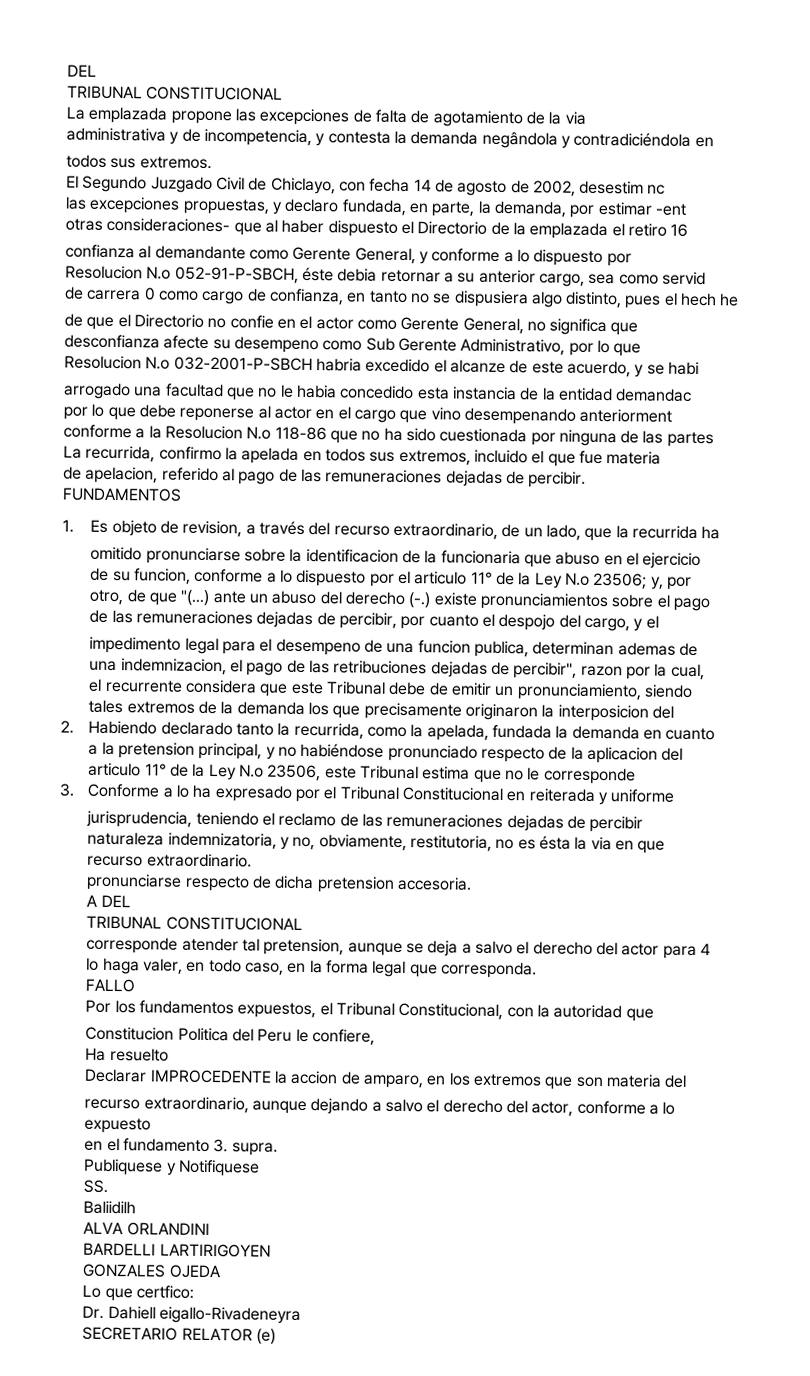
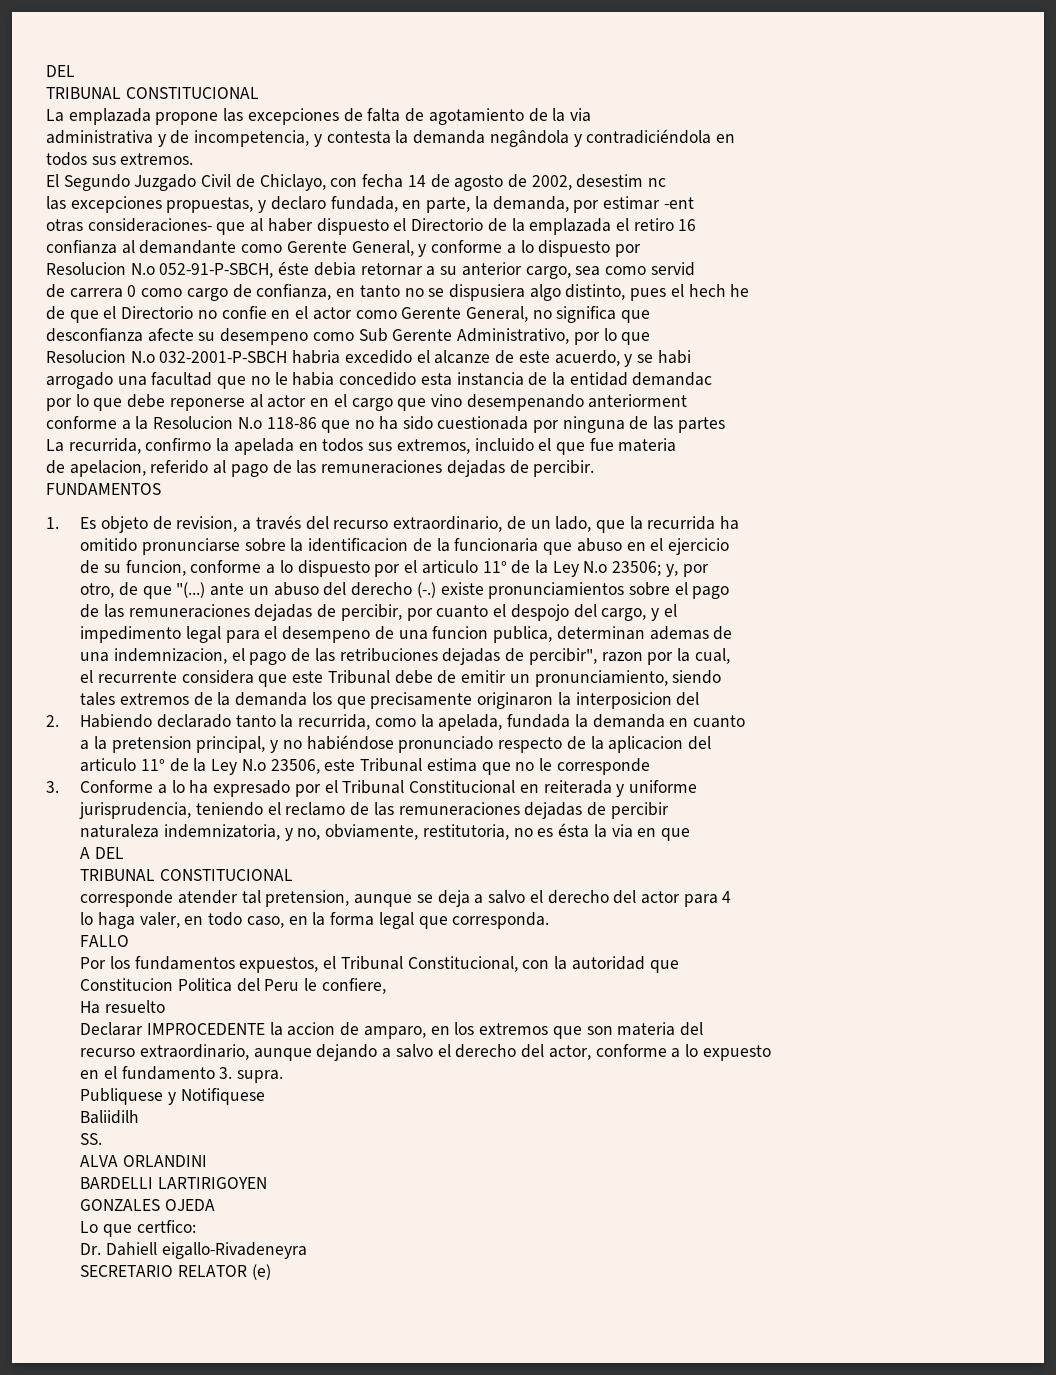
- recurso extraordinario.
- pronunciarse respecto de dicha pretension accesoria.
+ Baliidilh
- Baliidilh

